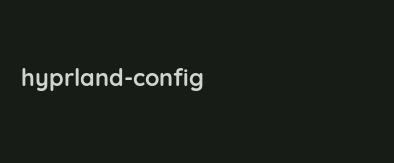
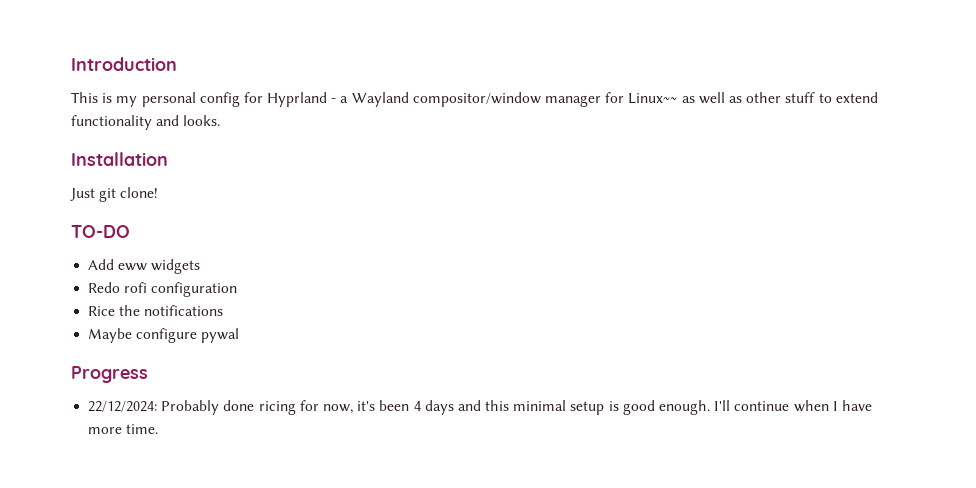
- hyprland-config
+ Introduction
+ This is my personal config for Hyprland - a Wayland compositor/window manager for Linux~~ as well as other stuff to extend functionality and looks.
+ Installation
+ Just git clone!
+ TO-DO
+ Add eww widgets
+ Redo rofi configuration
+ Rice the notifications
+ Maybe configure pywal
+ Progress
+ 22/12/2024: Probably done ricing for now, it's been 4 days and this minimal setup is good enough. I'll continue when I have more time.

